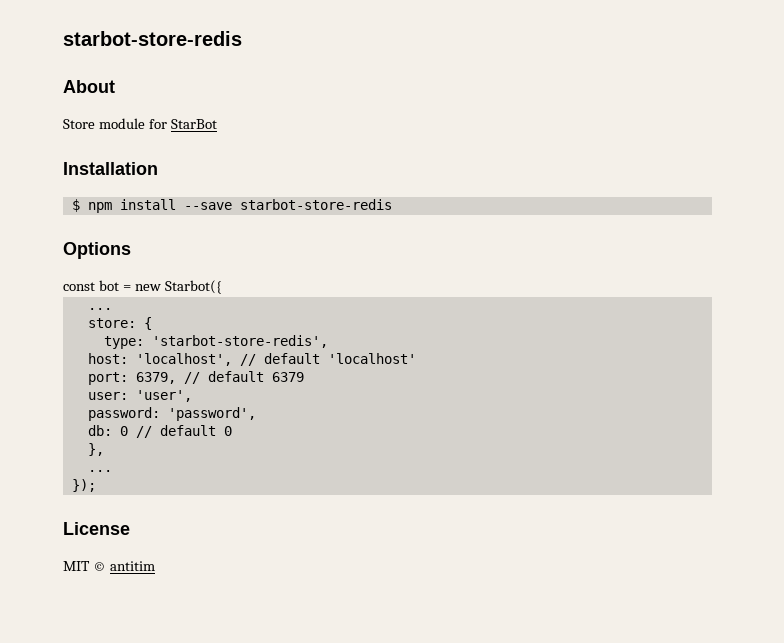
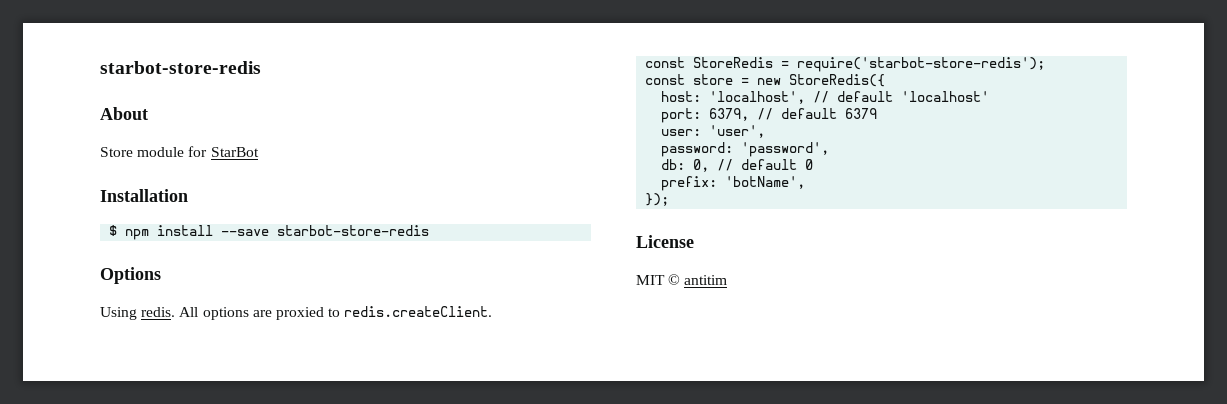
- const bot = new Starbot({
- ...
- store: {
- type: 'starbot-store-redis',
+ Using redis. All options are proxied to redis.createClient.
+ const StoreRedis = require('starbot-store-redis');
+ const store = new StoreRedis({
- db: 0 // default 0
+ db: 0, // default 0
- },
- ...
+ prefix: 'botName',

